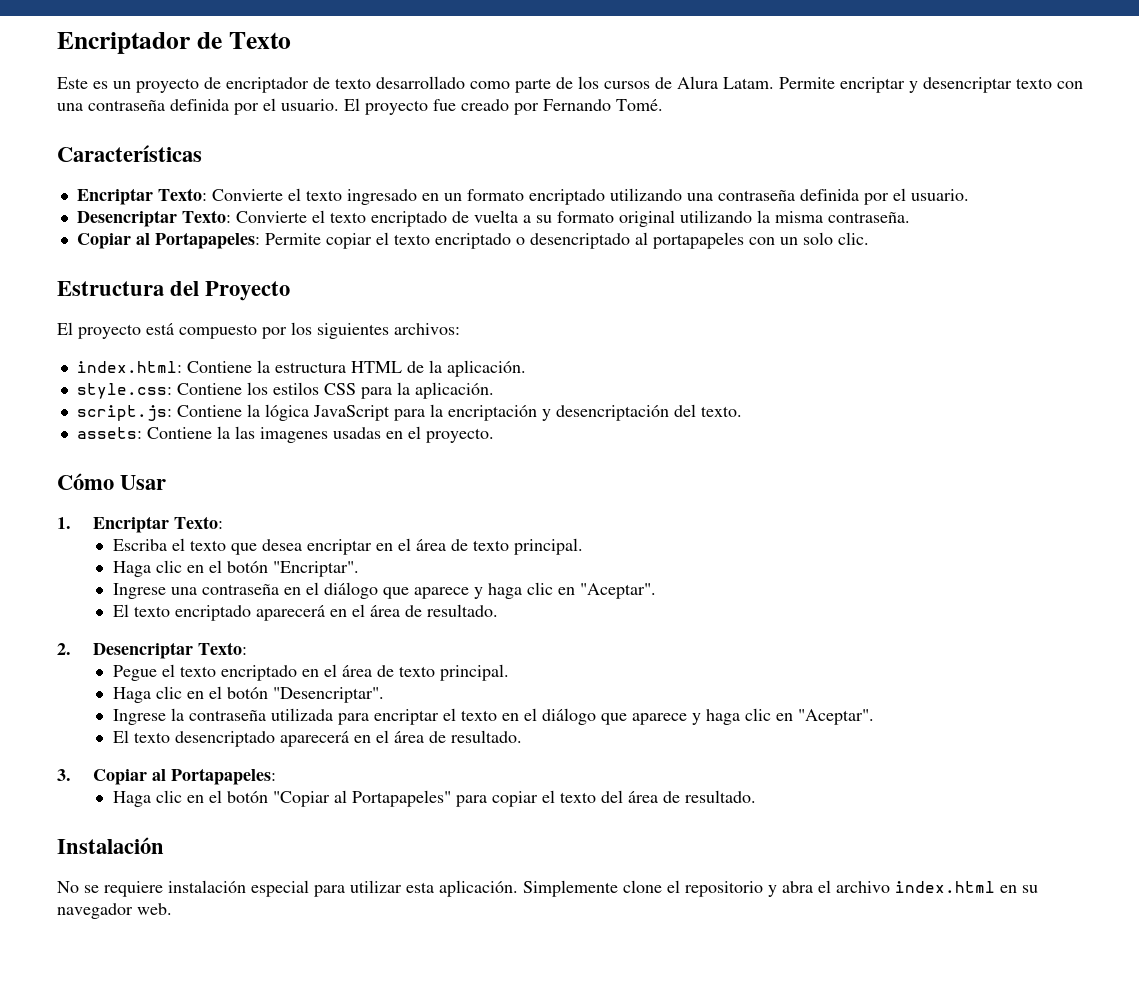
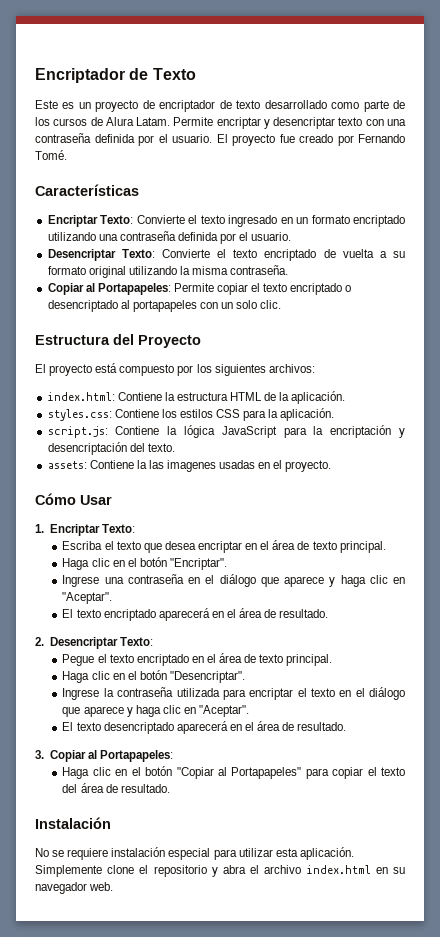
- style.css: Contiene los estilos CSS para la aplicación.
+ styles.css: Contiene los estilos CSS para la aplicación.

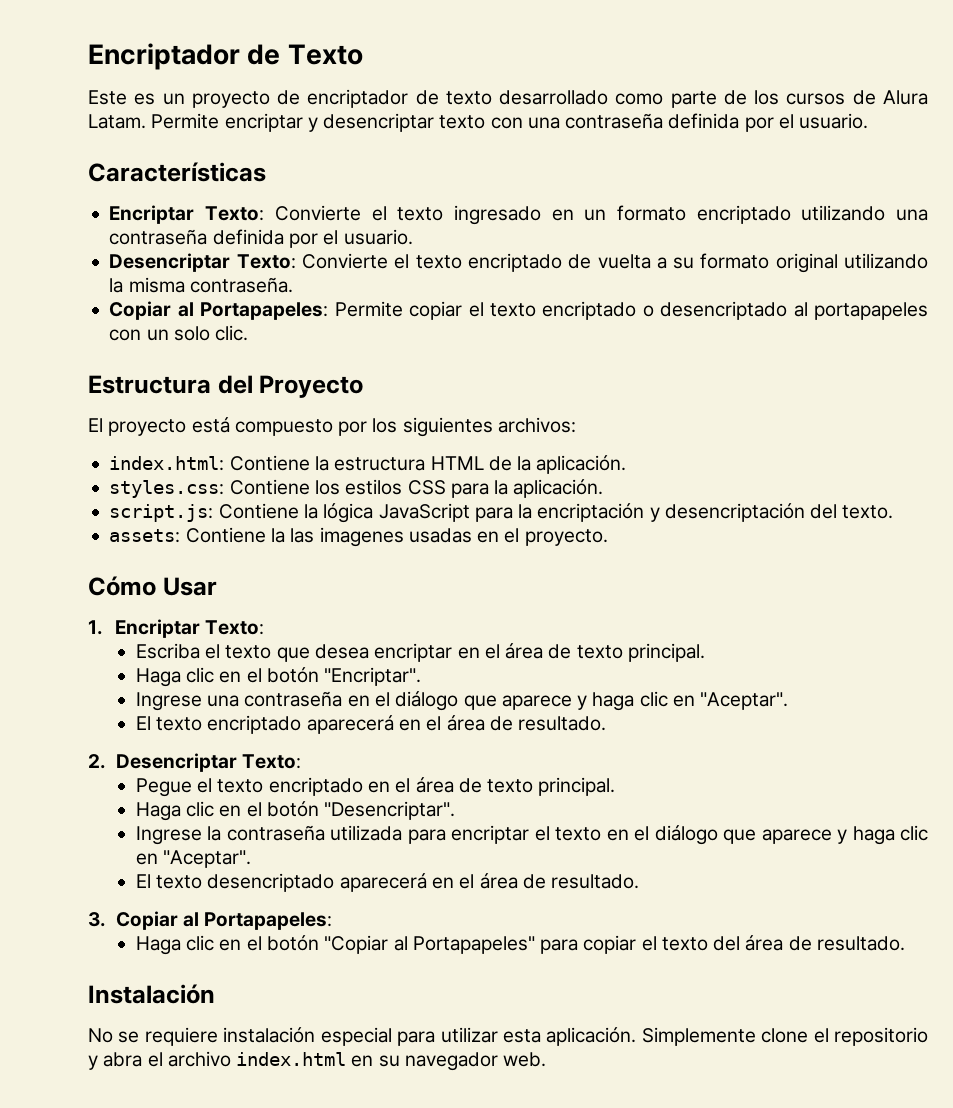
- El proyecto fue creado por Fernando Tomé.

